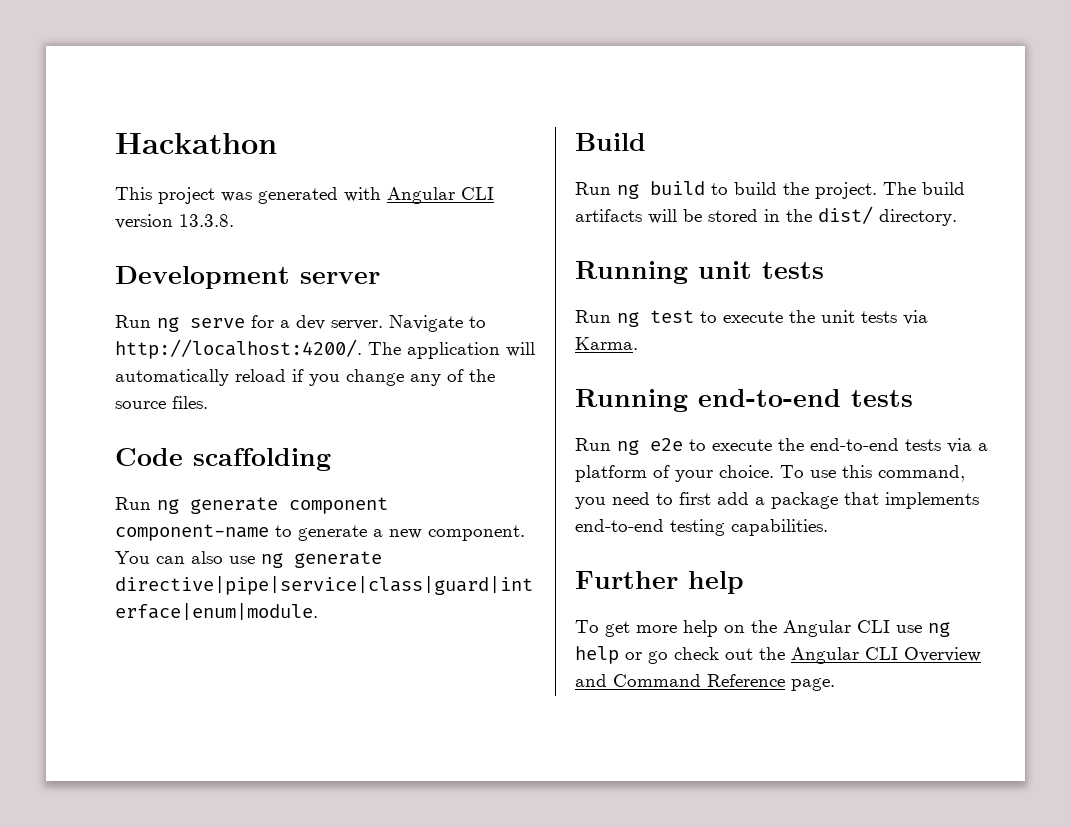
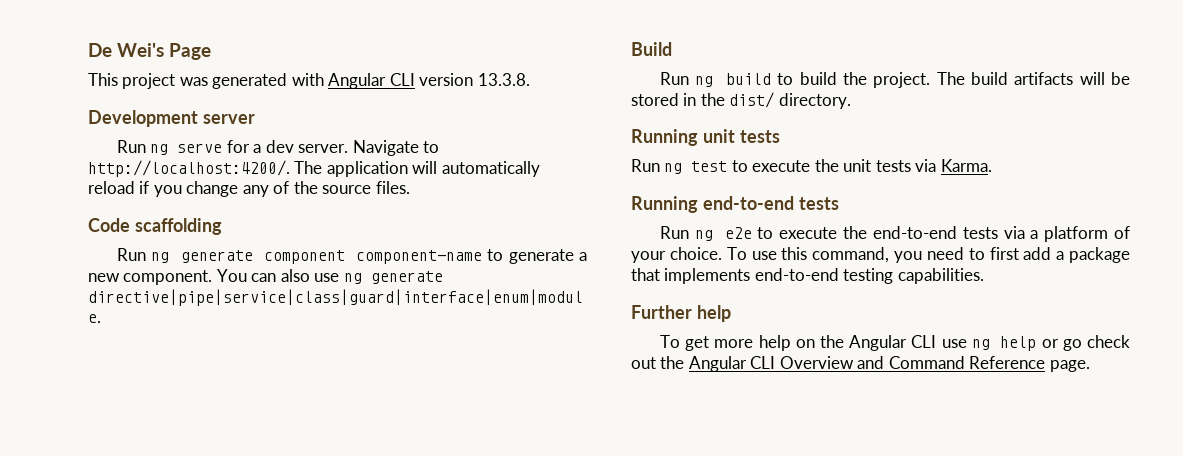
- Hackathon
+ De Wei's Page

